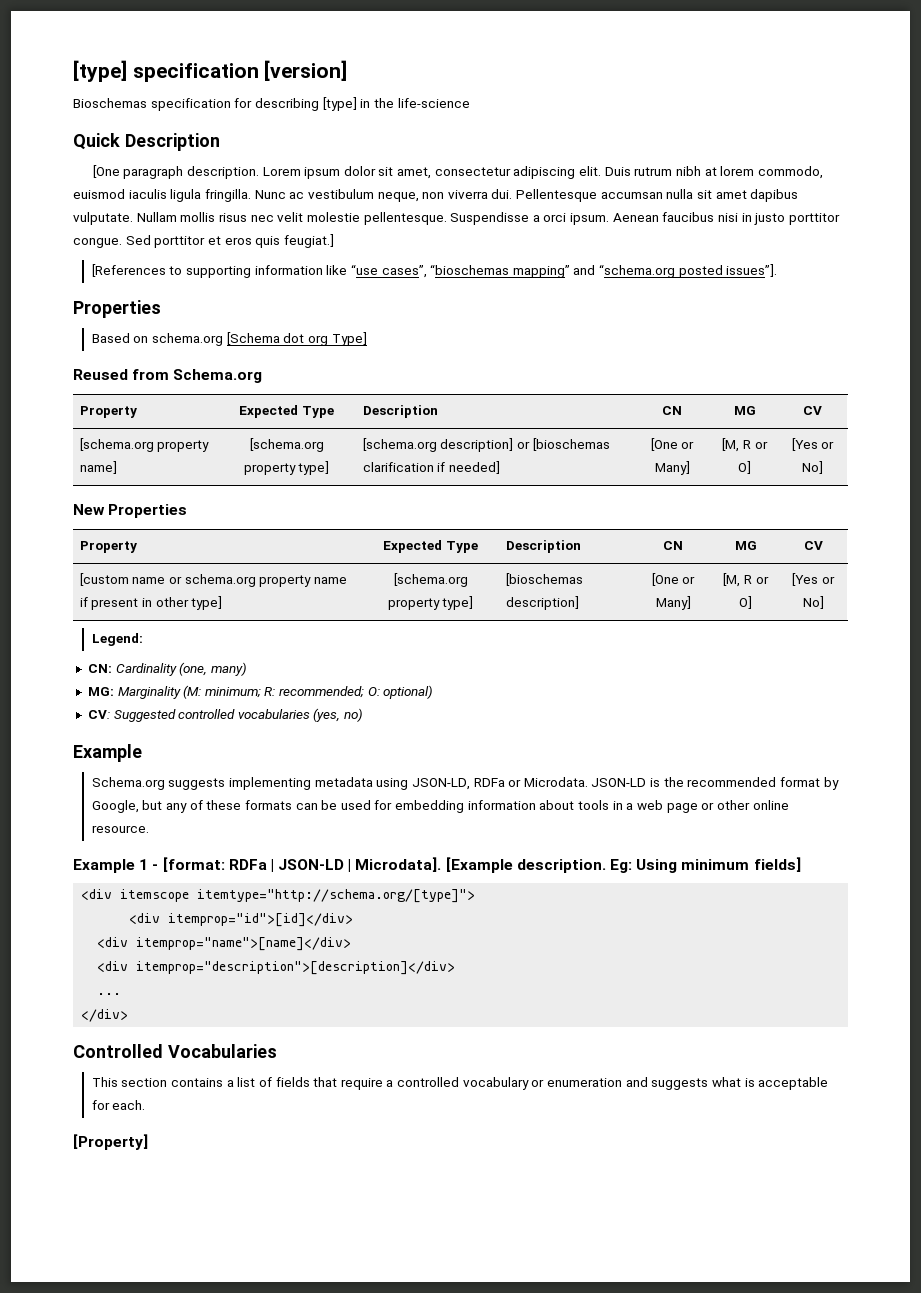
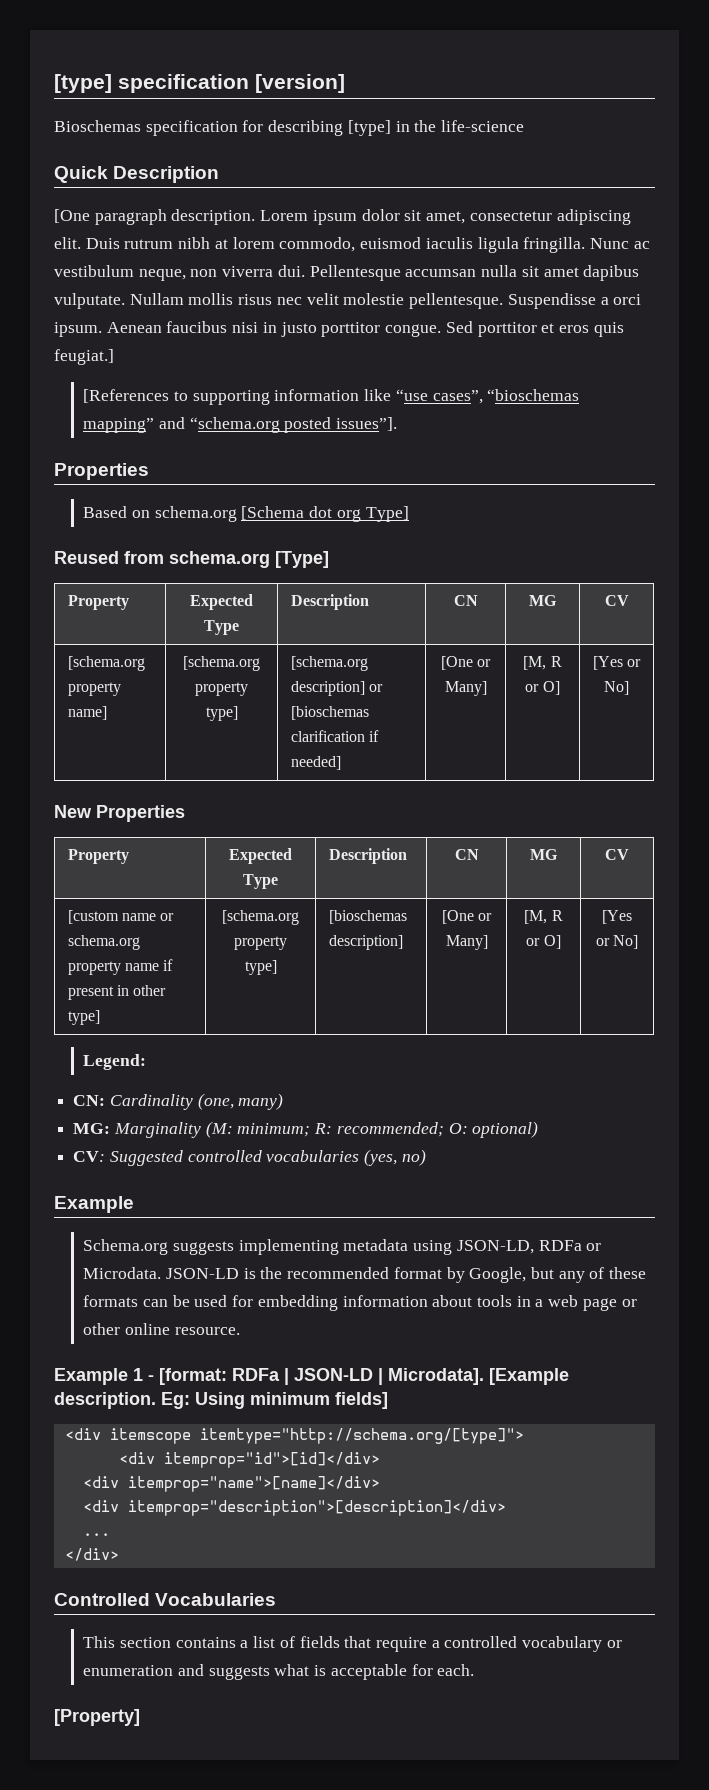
- Reused from Schema.org
+ Reused from schema.org [Type]

